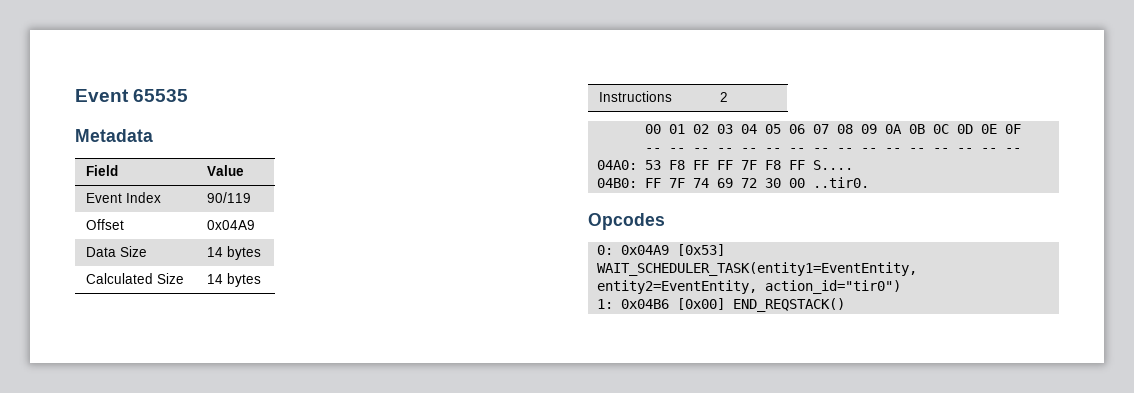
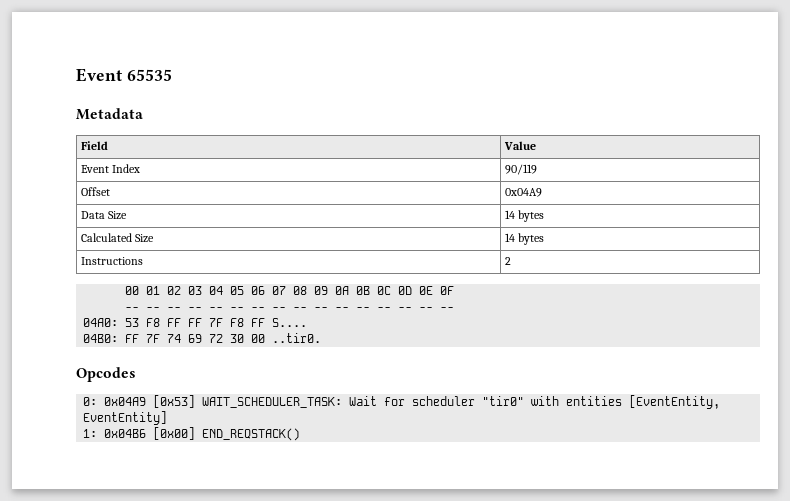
- 0: 0x04A9 [0x53] WAIT_SCHEDULER_TASK(entity1=EventEntity, entity2=EventEntity, action_id="tir0")
+ 0: 0x04A9 [0x53] WAIT_SCHEDULER_TASK: Wait for scheduler "tir0" with entities [EventEntity, EventEntity]

